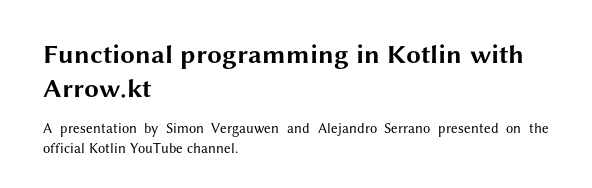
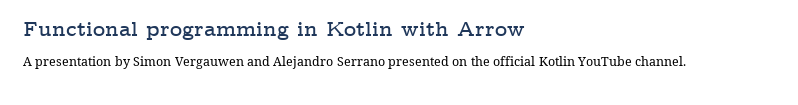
- Functional programming in Kotlin with Arrow.kt
+ Functional programming in Kotlin with Arrow

